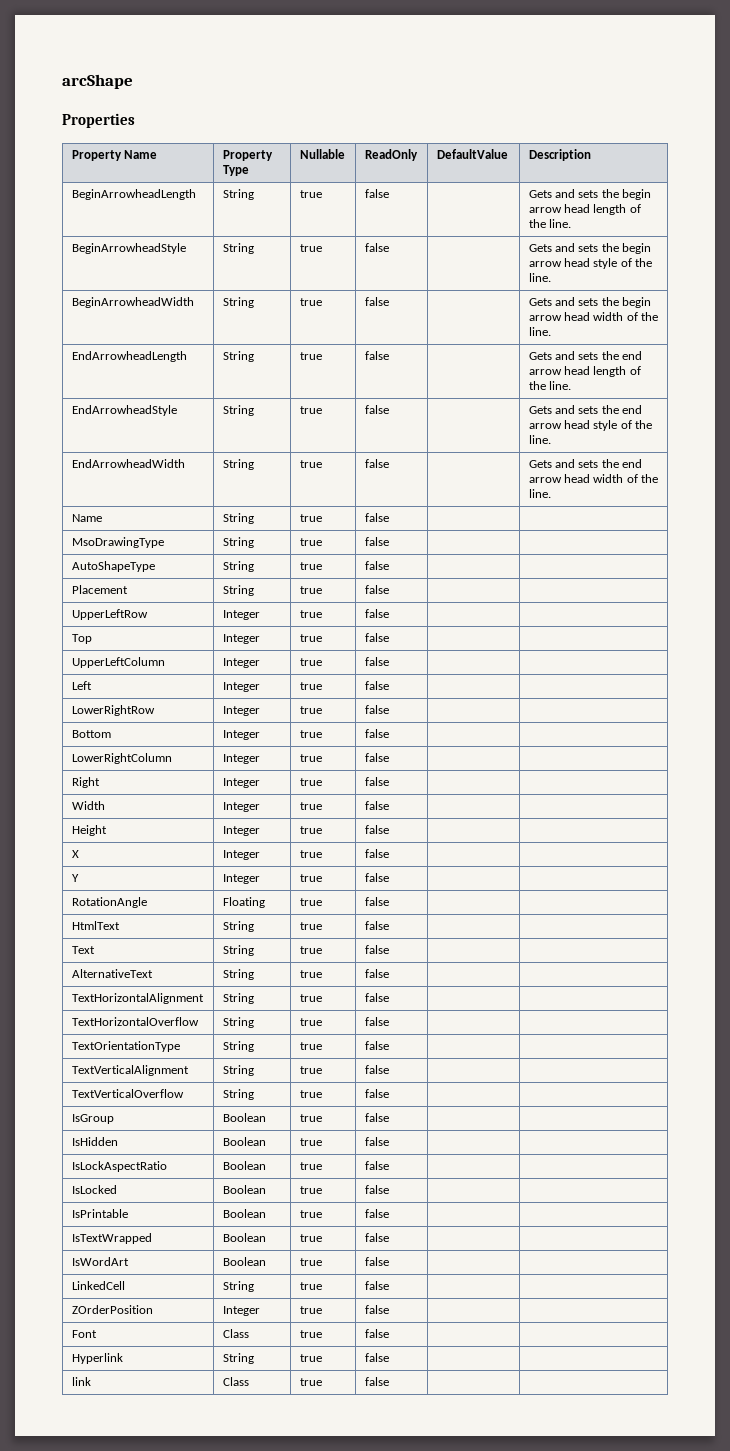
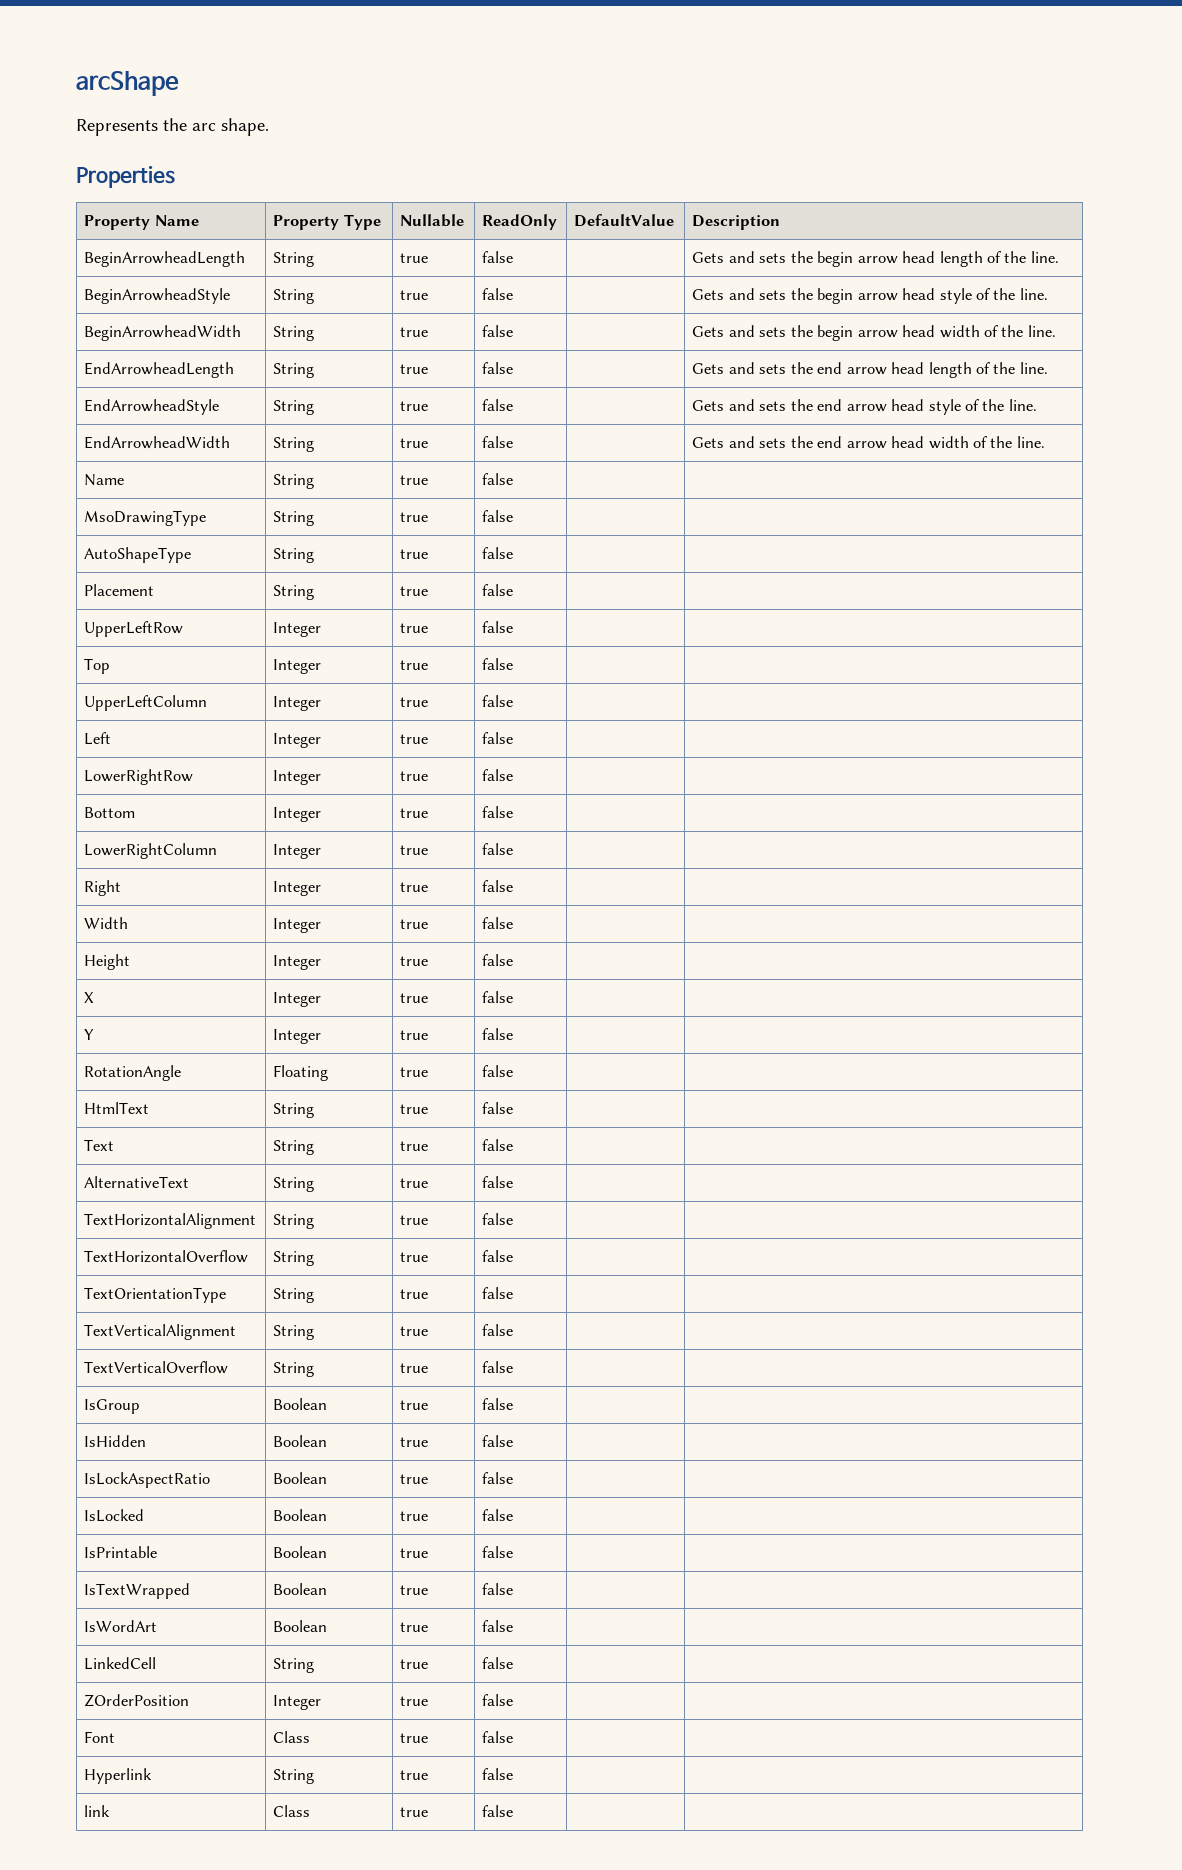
+ Represents the arc shape.

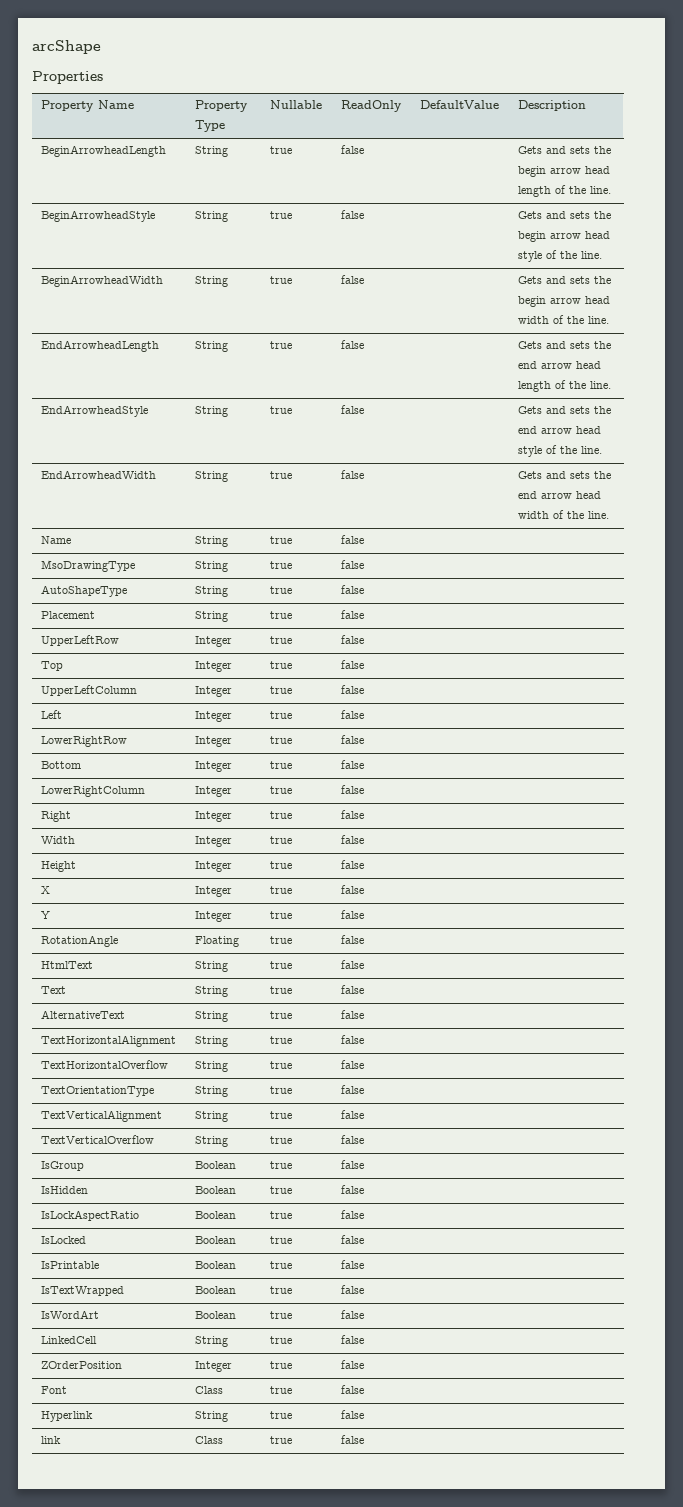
- Represents the arc shape.

